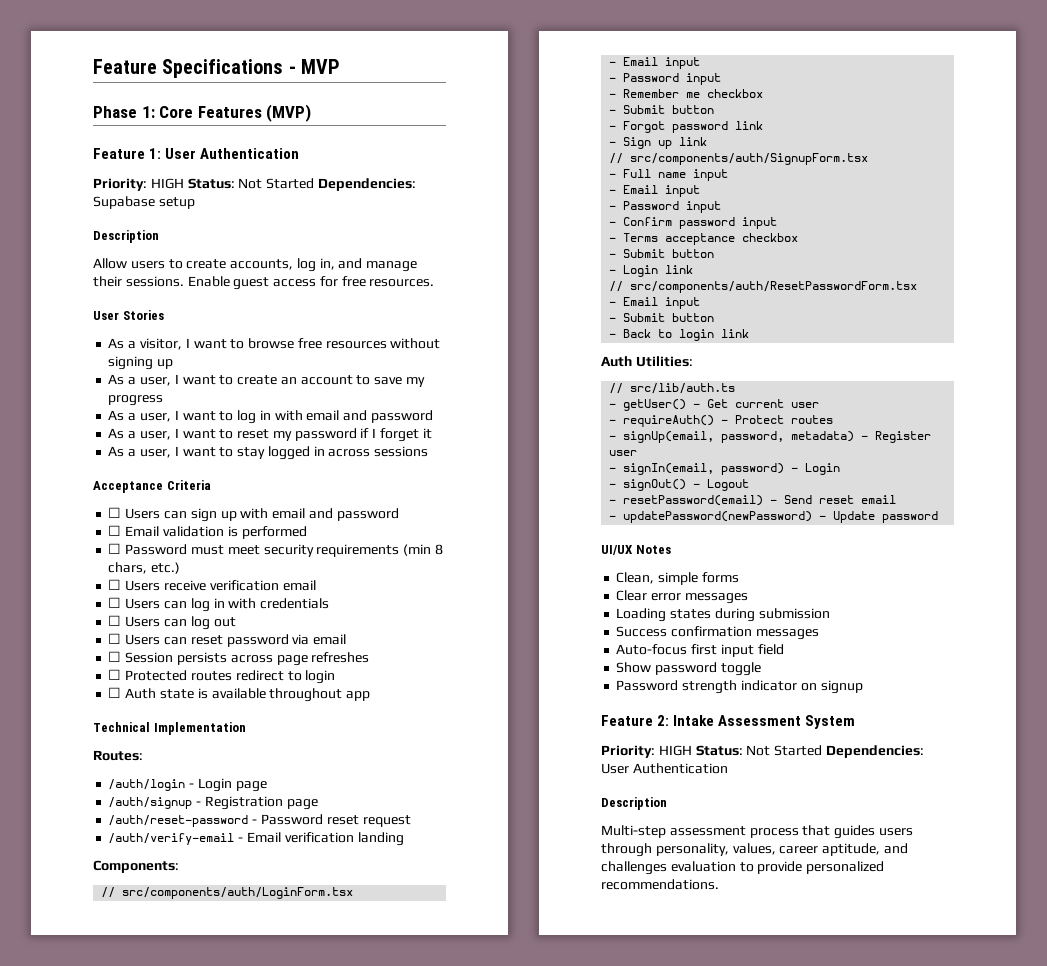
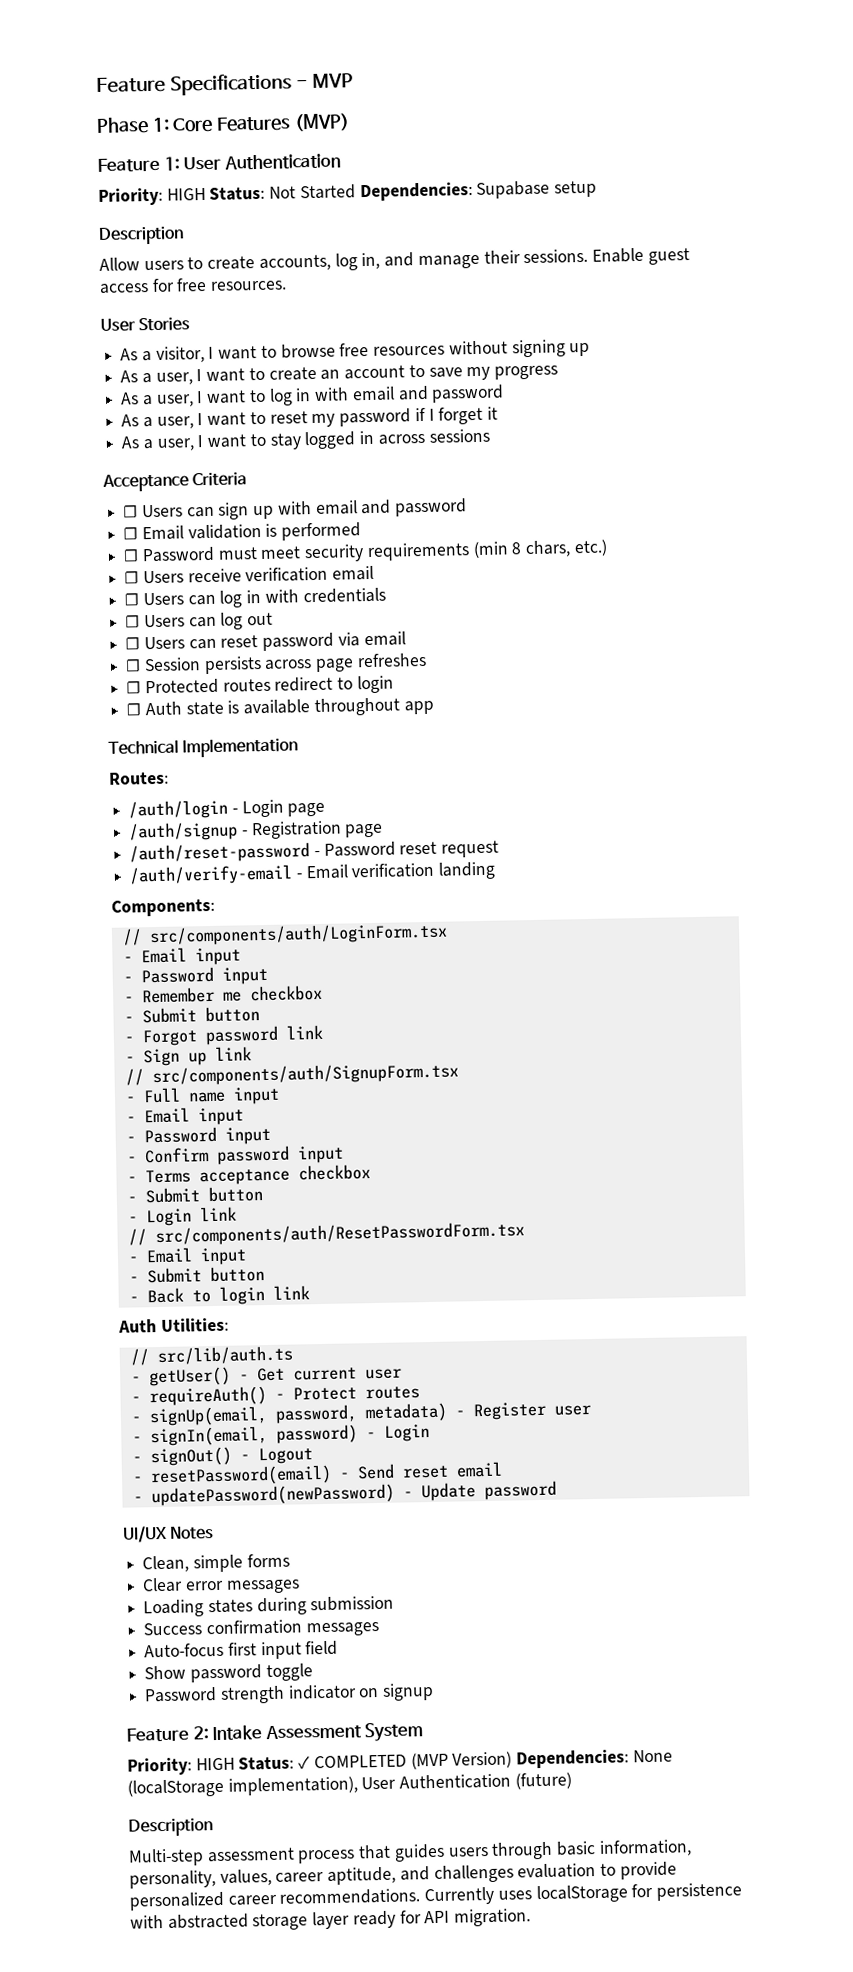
- Priority: HIGH Status: Not Started Dependencies: User Authentication
+ Priority: HIGH Status: ✓ COMPLETED (MVP Version) Dependencies: None (localStorage implementation), User Authentication (future)
- Multi-step assessment process that guides users through personality, values, career aptitude, and challenges evaluation to provide personalized recommendations.
+ Multi-step assessment process that guides users through basic information, personality, values, career aptitude, and challenges evaluation to provide personalized career recommendations. Currently uses localStorage for persistence with abstracted storage layer ready for API migration.

